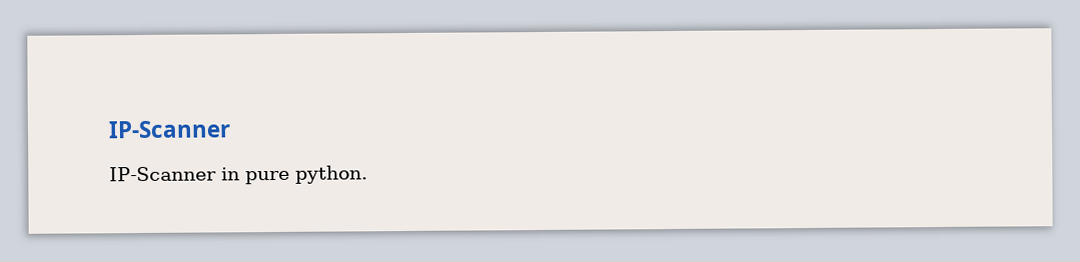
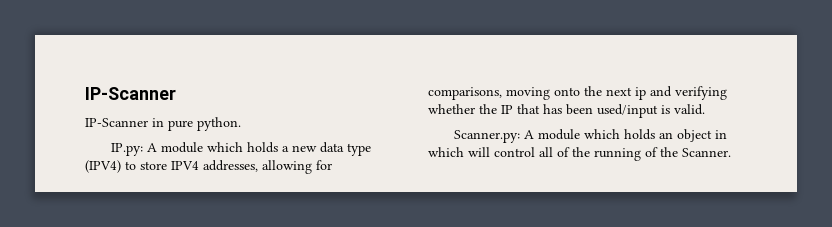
+ IP.py: A module which holds a new data type (IPV4) to store IPV4 addresses, allowing for comparisons, moving onto the next ip and verifying whether the IP that has been used/input is valid.
+ Scanner.py: A module which holds an object in which will control all of the running of the Scanner.

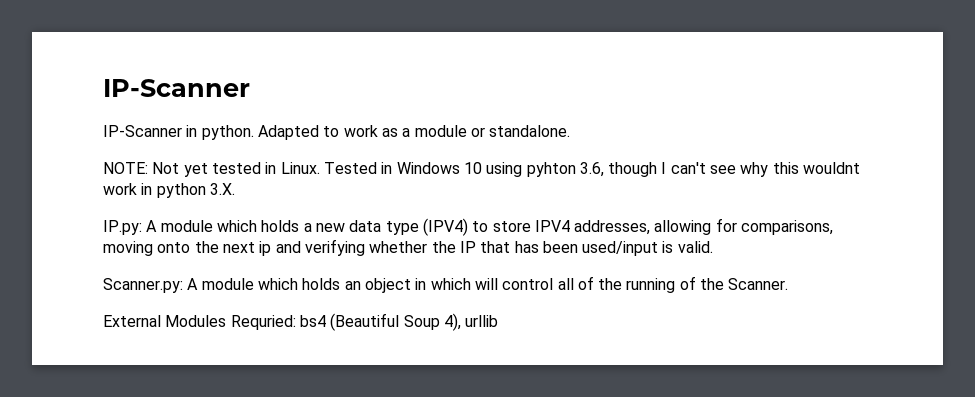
- IP-Scanner in pure python.
+ IP-Scanner in python. Adapted to work as a module or standalone.
+ NOTE: Not yet tested in Linux. Tested in Windows 10 using pyhton 3.6, though I can't see why this wouldnt work in python 3.X.
+ External Modules Requried: bs4 (Beautiful Soup 4), urllib

